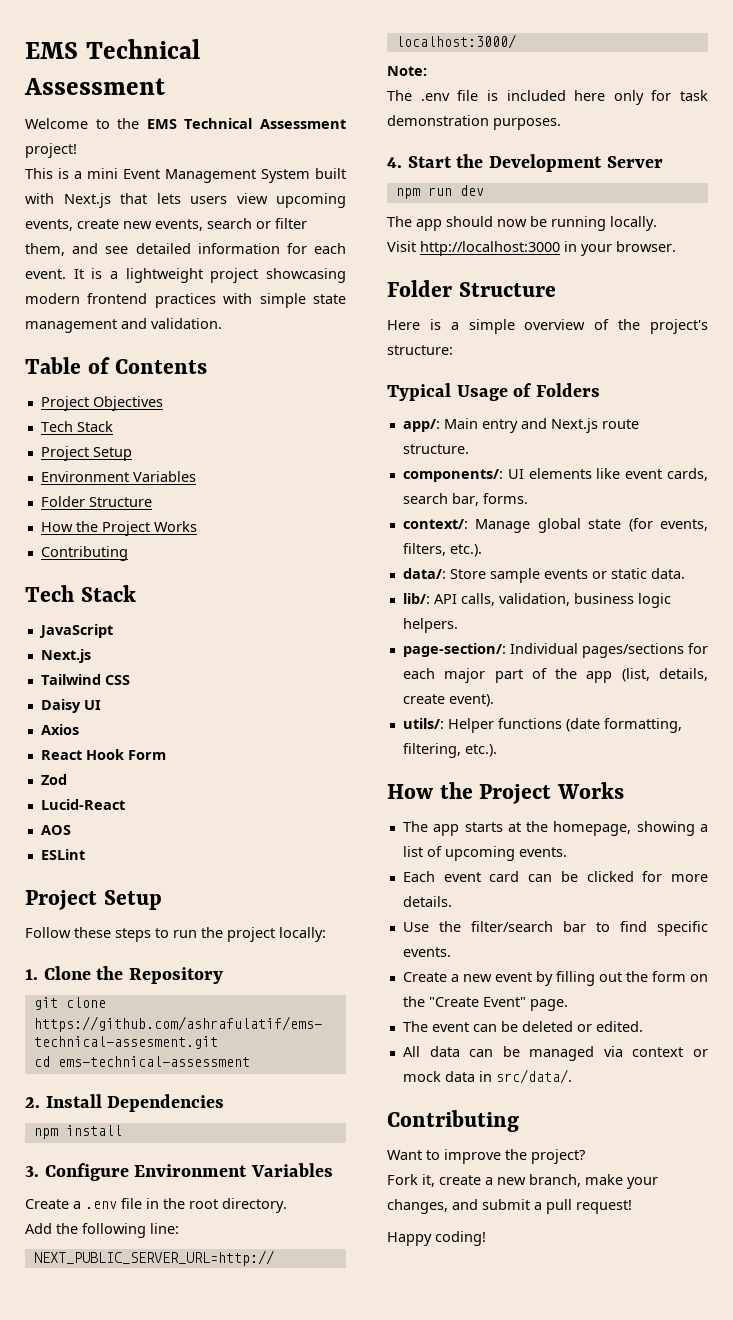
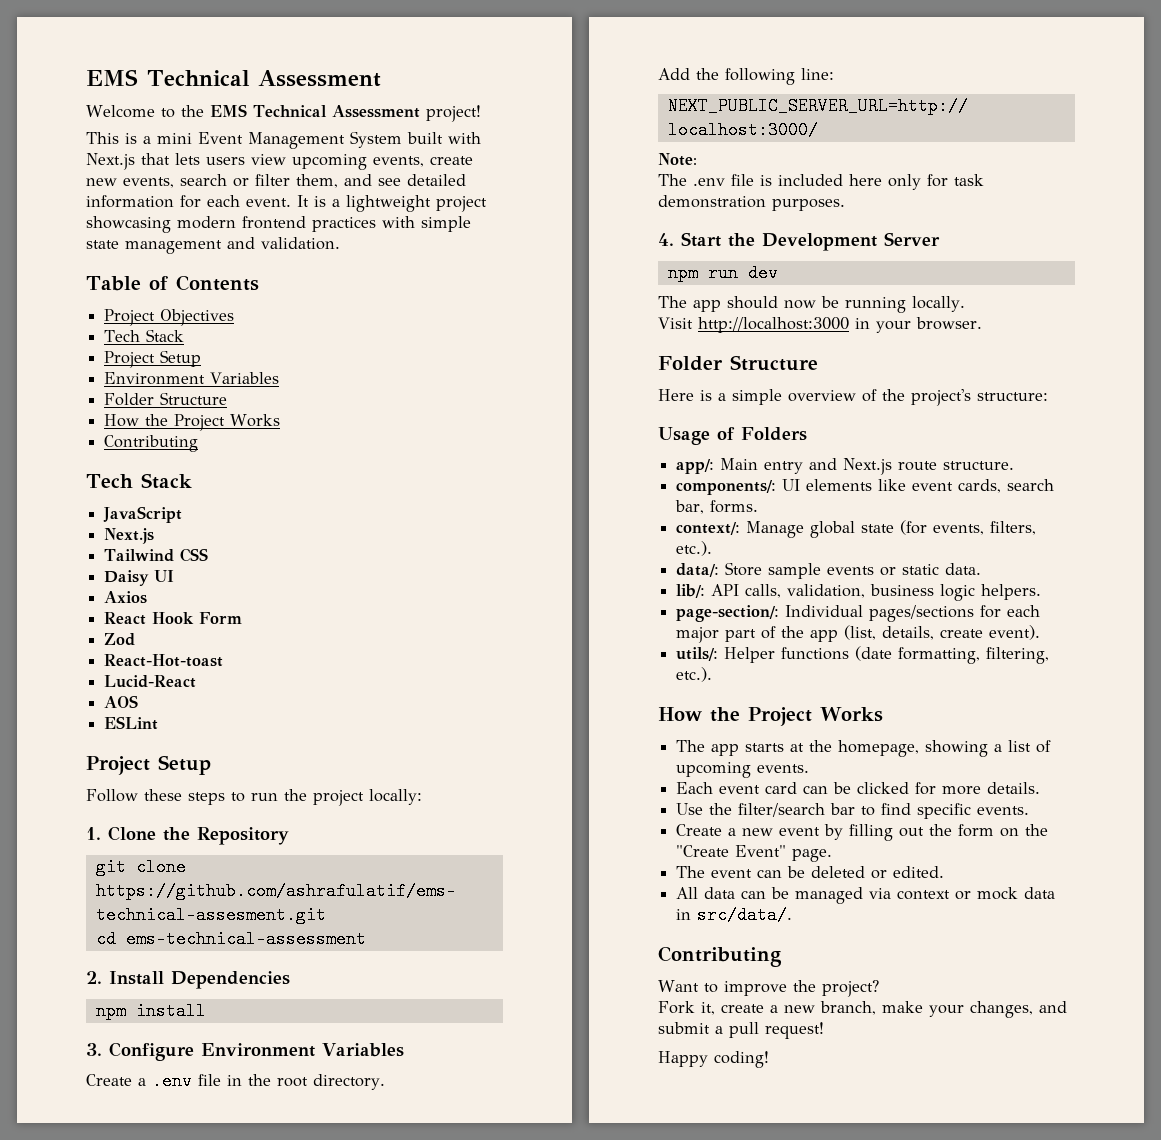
+ React-Hot-toast
- Typical Usage of Folders
+ Usage of Folders

